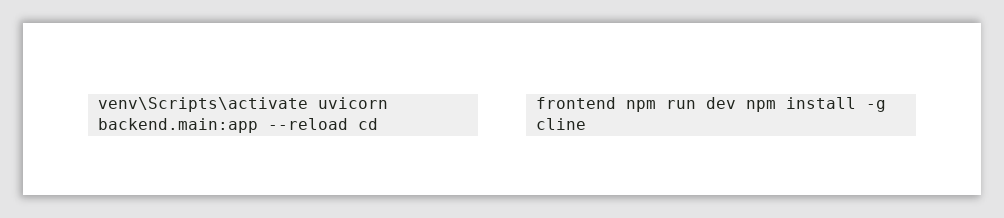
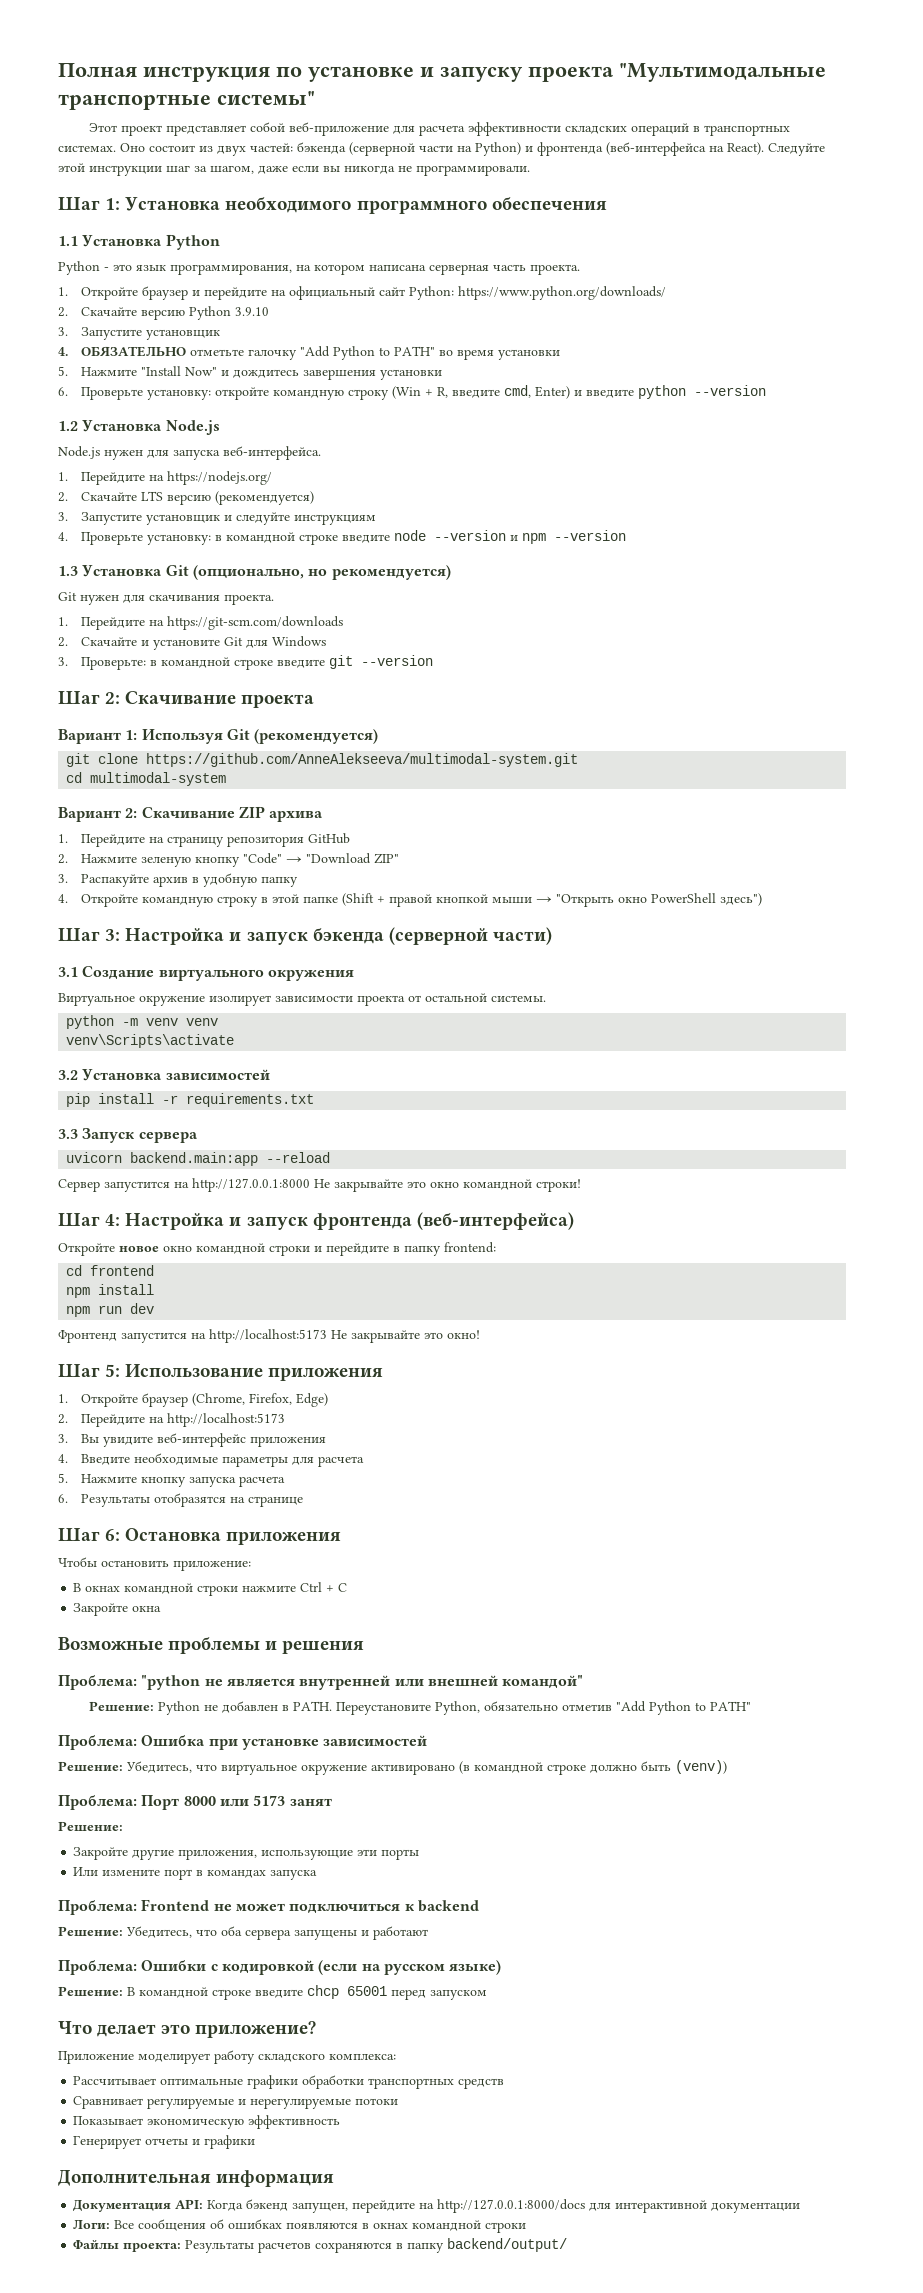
- venv\Scripts\activate uvicorn backend.main:app --reload cd frontend npm run dev npm install -g cline
+ Полная инструкция по установке и запуску проекта "Мультимодальные транспортные системы"
+ Этот проект представляет собой веб-приложение для расчета эффективности складских операций в транспортных системах. Оно состоит из двух частей: бэкенда (серверной части на Python) и фронтенда (веб-интерфейса на React). Следуйте этой инструкции шаг за шагом, даже если вы никогда не программировали.
+ Шаг 1: Установка необходимого программного обеспечения
+ 1.1 Установка Python
+ Python - это язык программирования, на котором написана серверная часть проекта.
+ 1. Откройте браузер и перейдите на официальный сайт Python: https://www.python.org/downloads/
+ 2. Скачайте версию Python 3.9.10
+ 3. Запустите установщик
+ 4. ОБЯЗАТЕЛЬНО отметьте галочку "Add Python to PATH" во время установки
+ 5. Нажмите "Install Now" и дождитесь завершения установки
+ 6. Проверьте установку: откройте командную строку (Win + R, введите cmd, Enter) и введите python --version
+ 1.2 Установка Node.js
+ Node.js нужен для запуска веб-интерфейса.
+ 1. Перейдите на https://nodejs.org/
+ 2. Скачайте LTS версию (рекомендуется)
+ 3. Запустите установщик и следуйте инструкциям
+ 4. Проверьте установку: в командной строке введите node --version и npm --version
+ 1.3 Установка Git (опционально, но рекомендуется)
+ Git нужен для скачивания проекта.
+ 1. Перейдите на https://git-scm.com/downloads
+ 2. Скачайте и установите Git для Windows
+ 3. Проверьте: в командной строке введите git --version
+ Шаг 2: Скачивание проекта
+ Вариант 1: Используя Git (рекомендуется)
+ git clone https://github.com/AnneAlekseeva/multimodal-system.git
+ cd multimodal-system
+ Вариант 2: Скачивание ZIP архива
+ 1. Перейдите на страницу репозитория GitHub
+ 2. Нажмите зеленую кнопку "Code" → "Download ZIP"
+ 3. Распакуйте архив в удобную папку
+ 4. Откройте командную строку в этой папке (Shift + правой кнопкой мыши → "Открыть окно PowerShell здесь")
+ Шаг 3: Настройка и запуск бэкенда (серверной части)
+ 3.1 Создание виртуального окружения
+ Виртуальное окружение изолирует зависимости проекта от остальной системы.
+ python -m venv venv
+ venv\Scripts\activate
+ 3.2 Установка зависимостей
+ pip install -r requirements.txt
+ 3.3 Запуск сервера
+ uvicorn backend.main:app --reload
+ Сервер запустится на http://127.0.0.1:8000 Не закрывайте это окно командной строки!
+ Шаг 4: Настройка и запуск фронтенда (веб-интерфейса)
+ Откройте новое окно командной строки и перейдите в папку frontend:
+ cd frontend
+ npm install
+ npm run dev
+ Фронтенд запустится на http://localhost:5173 Не закрывайте это окно!
+ Шаг 5: Использование приложения
+ 1. Откройте браузер (Chrome, Firefox, Edge)
+ 2. Перейдите на http://localhost:5173
+ 3. Вы увидите веб-интерфейс приложения
+ 4. Введите необходимые параметры для расчета
+ 5. Нажмите кнопку запуска расчета
+ 6. Результаты отобразятся на странице
+ Шаг 6: Остановка приложения
+ Чтобы остановить приложение:
+ В окнах командной строки нажмите Ctrl + C
+ Закройте окна
+ Возможные проблемы и решения
+ Проблема: "python не является внутренней или внешней командой"
+ Решение: Python не добавлен в PATH. Переустановите Python, обязательно отметив "Add Python to PATH"
+ Проблема: Ошибка при установке зависимостей
+ Решение: Убедитесь, что виртуальное окружение активировано (в командной строке должно быть (venv))
+ Проблема: Порт 8000 или 5173 занят
+ Решение:
+ Закройте другие приложения, использующие эти порты
+ Или измените порт в командах запуска
+ Проблема: Frontend не может подключиться к backend
+ Решение: Убедитесь, что оба сервера запущены и работают
+ Проблема: Ошибки с кодировкой (если на русском языке)
+ Решение: В командной строке введите chcp 65001 перед запуском
+ Что делает это приложение?
+ Приложение моделирует работу складского комплекса:
+ Рассчитывает оптимальные графики обработки транспортных средств
+ Сравнивает регулируемые и нерегулируемые потоки
+ Показывает экономическую эффективность
+ Генерирует отчеты и графики
+ Дополнительная информация
+ Документация API: Когда бэкенд запущен, перейдите на http://127.0.0.1:8000/docs для интерактивной документации
+ Логи: Все сообщения об ошибках появляются в окнах командной строки
+ Файлы проекта: Результаты расчетов сохраняются в папку backend/output/

